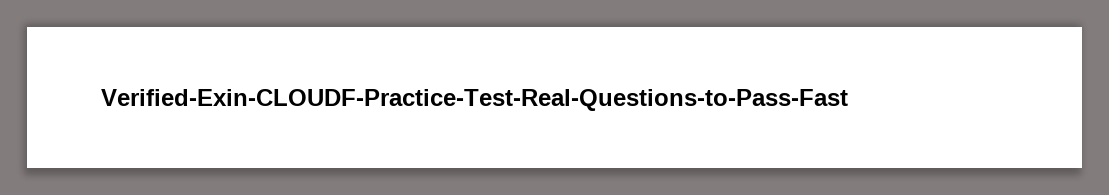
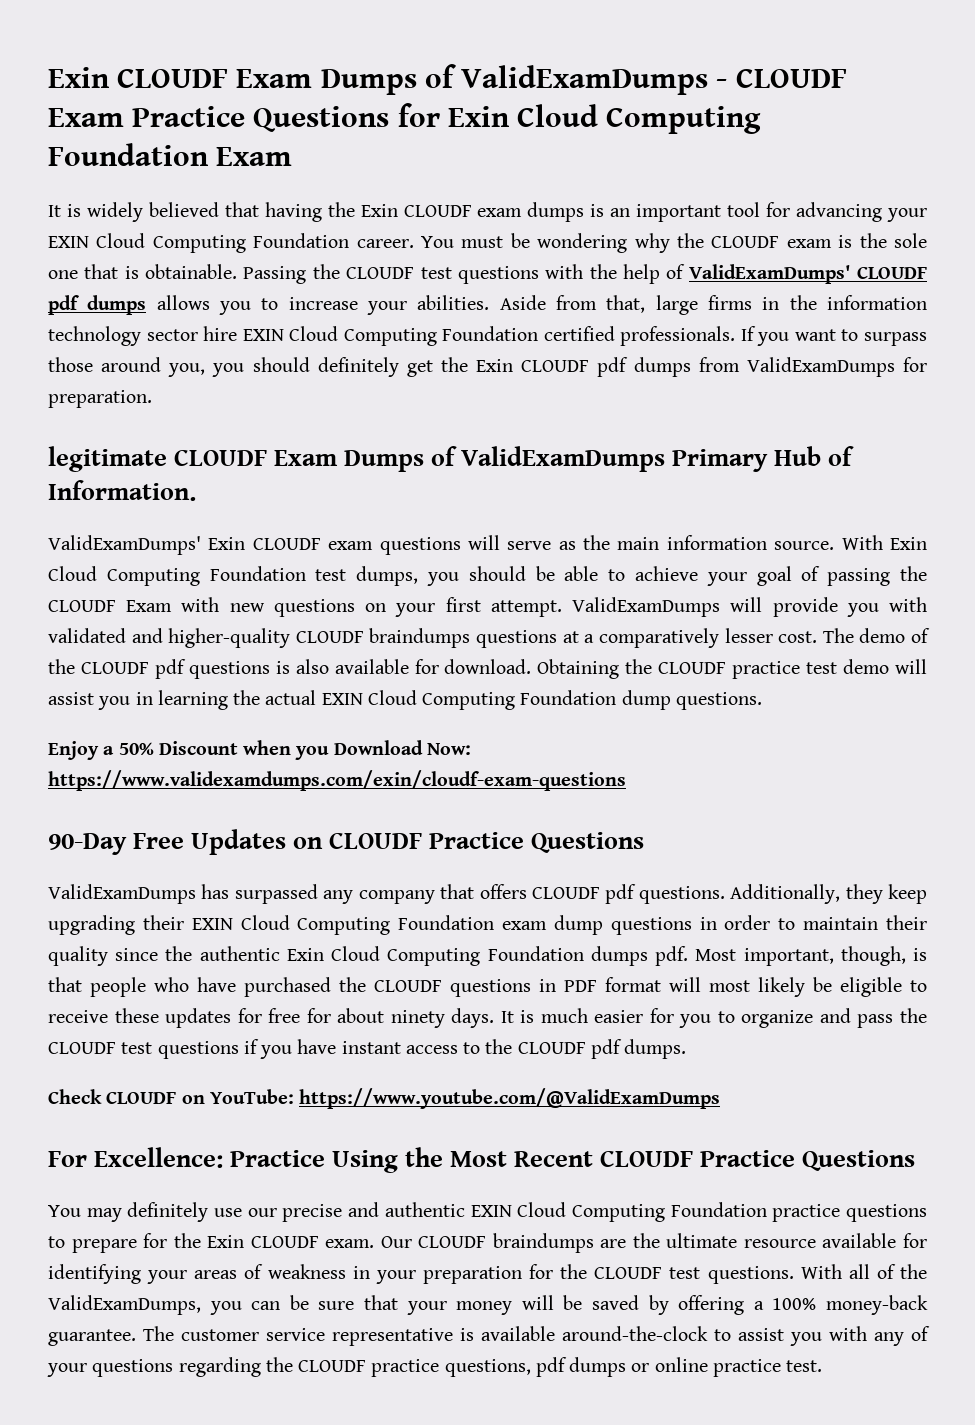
- Verified-Exin-CLOUDF-Practice-Test-Real-Questions-to-Pass-Fast
+ Exin CLOUDF Exam Dumps of ValidExamDumps - CLOUDF Exam Practice Questions for Exin Cloud Computing Foundation Exam
+ It is widely believed that having the Exin CLOUDF exam dumps is an important tool for advancing your EXIN Cloud Computing Foundation career. You must be wondering why the CLOUDF exam is the sole one that is obtainable. Passing the CLOUDF test questions with the help of ValidExamDumps' CLOUDF pdf dumps allows you to increase your abilities. Aside from that, large firms in the information technology sector hire EXIN Cloud Computing Foundation certified professionals. If you want to surpass those around you, you should definitely get the Exin CLOUDF pdf dumps from ValidExamDumps for preparation.
+ legitimate CLOUDF Exam Dumps of ValidExamDumps Primary Hub of Information.
+ ValidExamDumps' Exin CLOUDF exam questions will serve as the main information source. With Exin Cloud Computing Foundation test dumps, you should be able to achieve your goal of passing the CLOUDF Exam with new questions on your first attempt. ValidExamDumps will provide you with validated and higher-quality CLOUDF braindumps questions at a comparatively lesser cost. The demo of the CLOUDF pdf questions is also available for download. Obtaining the CLOUDF practice test demo will assist you in learning the actual EXIN Cloud Computing Foundation dump questions.
+ Enjoy a 50% Discount when you Download Now: https://www.validexamdumps.com/exin/cloudf-exam-questions
+ 90-Day Free Updates on CLOUDF Practice Questions
+ ValidExamDumps has surpassed any company that offers CLOUDF pdf questions. Additionally, they keep upgrading their EXIN Cloud Computing Foundation exam dump questions in order to maintain their quality since the authentic Exin Cloud Computing Foundation dumps pdf. Most important, though, is that people who have purchased the CLOUDF questions in PDF format will most likely be eligible to receive these updates for free for about ninety days. It is much easier for you to organize and pass the CLOUDF test questions if you have instant access to the CLOUDF pdf dumps.
+ Check CLOUDF on YouTube: https://www.youtube.com/@ValidExamDumps
+ For Excellence: Practice Using the Most Recent CLOUDF Practice Questions
+ You may definitely use our precise and authentic EXIN Cloud Computing Foundation practice questions to prepare for the Exin CLOUDF exam. Our CLOUDF braindumps are the ultimate resource available for identifying your areas of weakness in your preparation for the CLOUDF test questions. With all of the ValidExamDumps, you can be sure that your money will be saved by offering a 100% money-back guarantee. The customer service representative is available around-the-clock to assist you with any of your questions regarding the CLOUDF practice questions, pdf dumps or online practice test.

